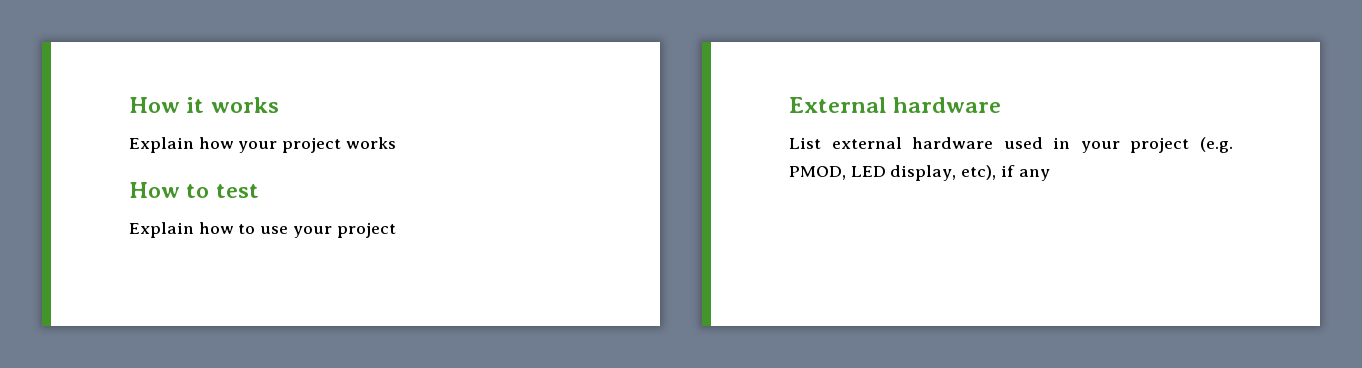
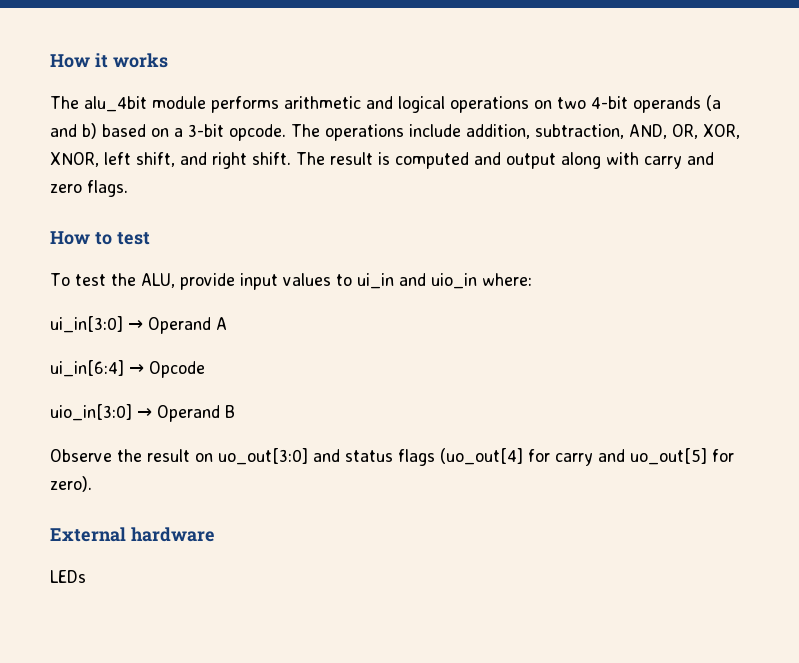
- Explain how your project works
+ The alu_4bit module performs arithmetic and logical operations on two 4-bit operands (a and b) based on a 3-bit opcode. The operations include addition, subtraction, AND, OR, XOR, XNOR, left shift, and right shift. The result is computed and output along with carry and zero flags.
  How to test
- Explain how to use your project
+ To test the ALU, provide input values to ui_in and uio_in where:
+ ui_in[3:0] → Operand A
+ ui_in[6:4] → Opcode
+ uio_in[3:0] → Operand B
+ Observe the result on uo_out[3:0] and status flags (uo_out[4] for carry and uo_out[5] for zero).
  External hardware
- List external hardware used in your project (e.g. PMOD, LED display, etc), if any
+ LEDs

